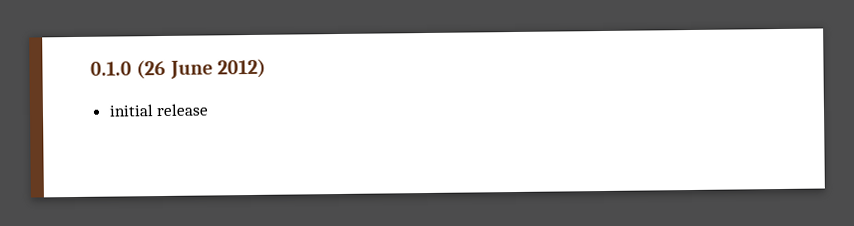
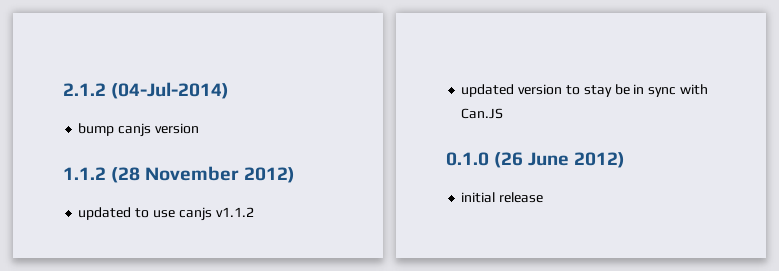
+ 2.1.2 (04-Jul-2014)
+ bump canjs version
+ 1.1.2 (28 November 2012)
+ updated to use canjs v1.1.2
+ updated version to stay be in sync with Can.JS

